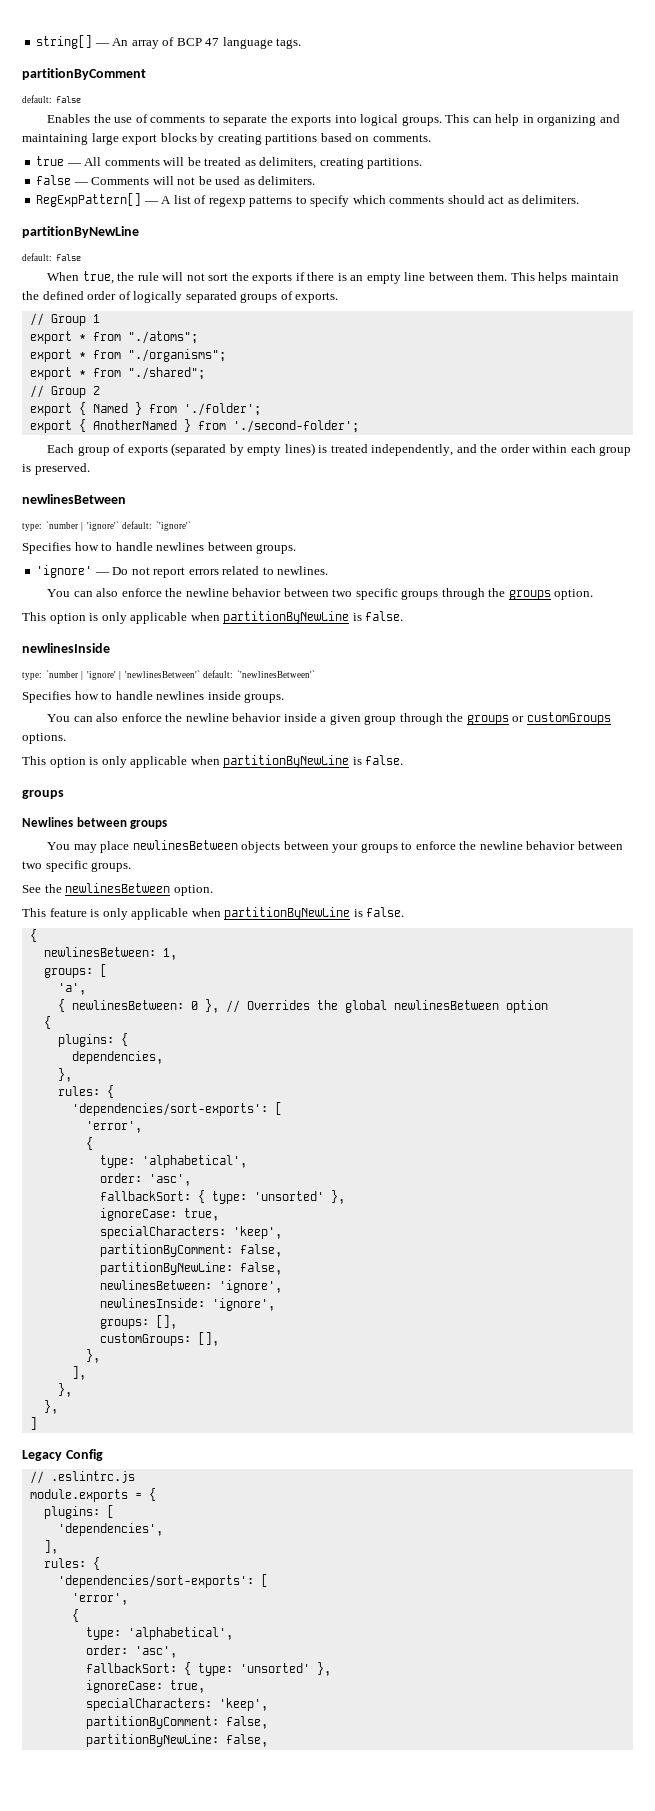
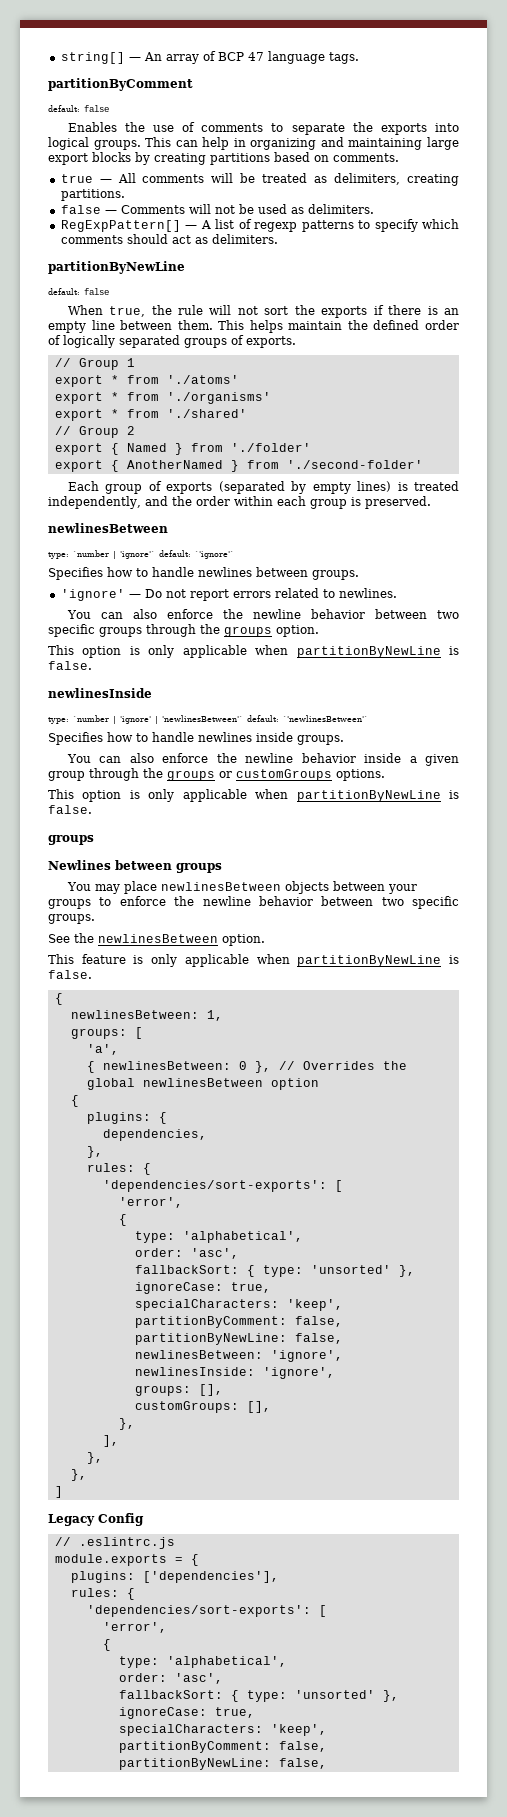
- export * from "./atoms";
- export * from "./organisms";
- export * from "./shared";
+ export * from './atoms'
+ export * from './organisms'
+ export * from './shared'
- export { Named } from './folder';
+ export { Named } from './folder'
- export { AnotherNamed } from './second-folder';
+ export { AnotherNamed } from './second-folder'
- plugins: [
- 'dependencies',
- ],
+ plugins: ['dependencies'],

